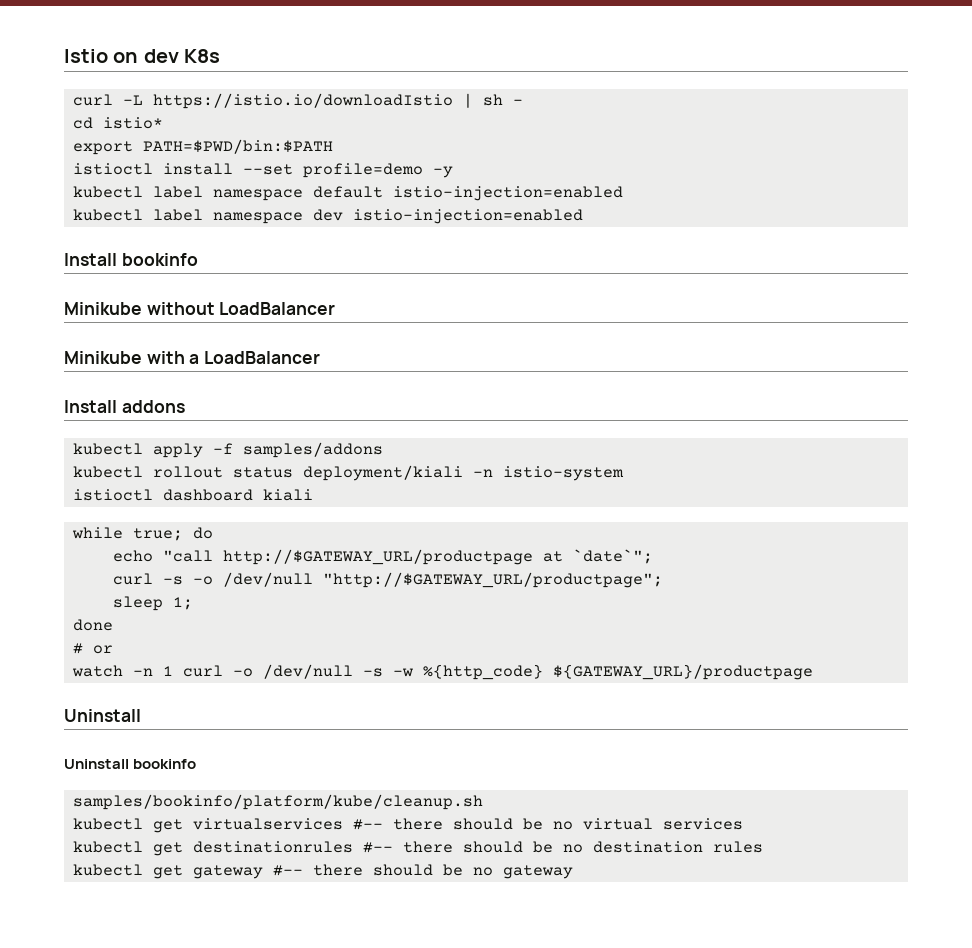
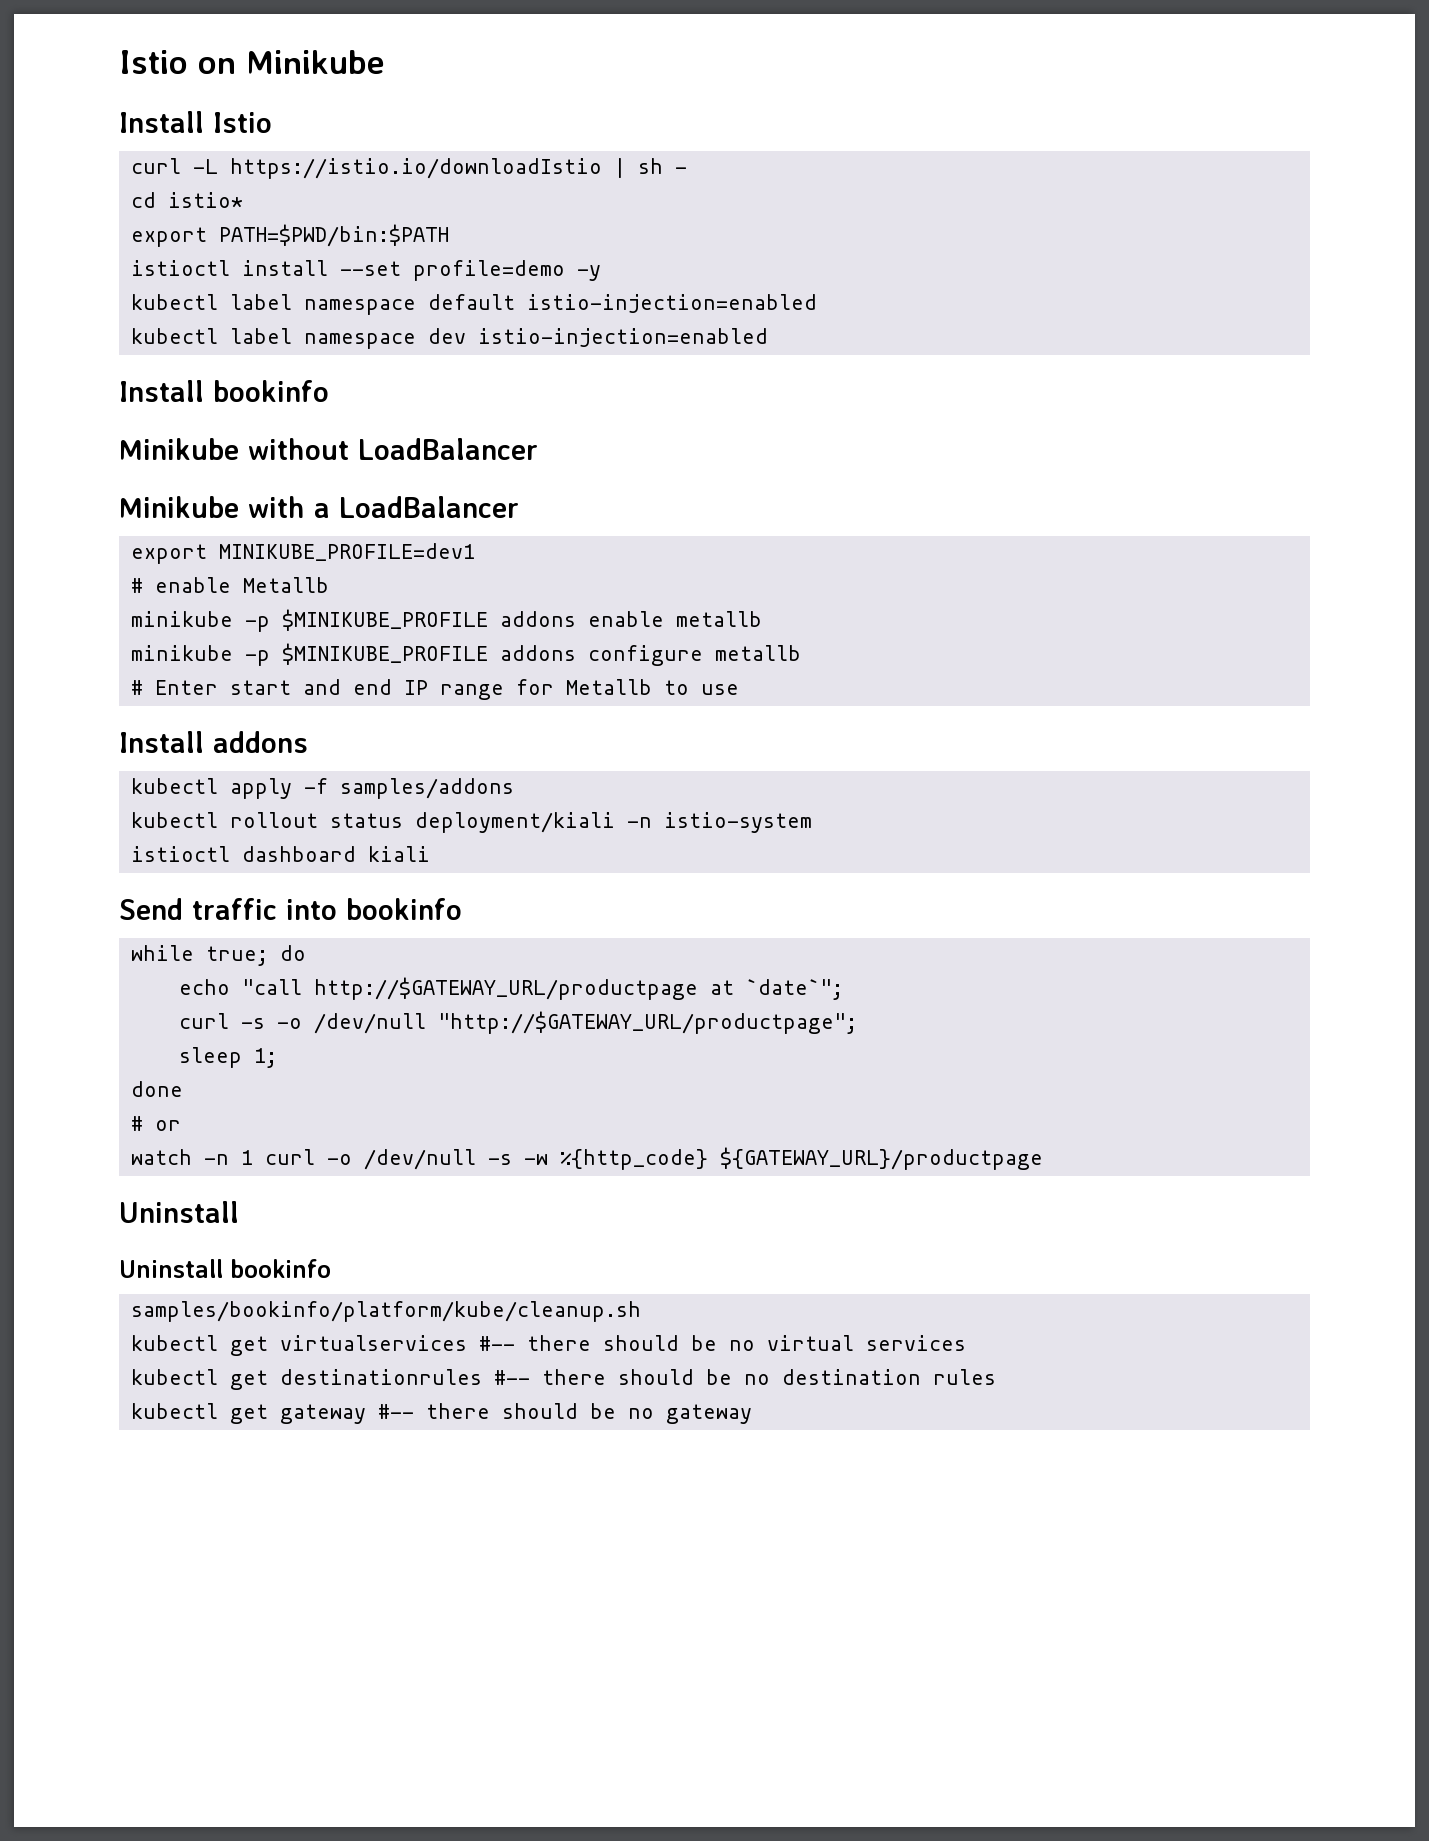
- Istio on dev K8s
+ Istio on Minikube
+ Install Istio
+ export MINIKUBE_PROFILE=dev1
+ # enable Metallb
+ minikube -p $MINIKUBE_PROFILE addons enable metallb
+ minikube -p $MINIKUBE_PROFILE addons configure metallb
+ # Enter start and end IP range for Metallb to use
+ Send traffic into bookinfo

